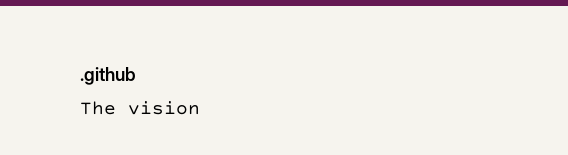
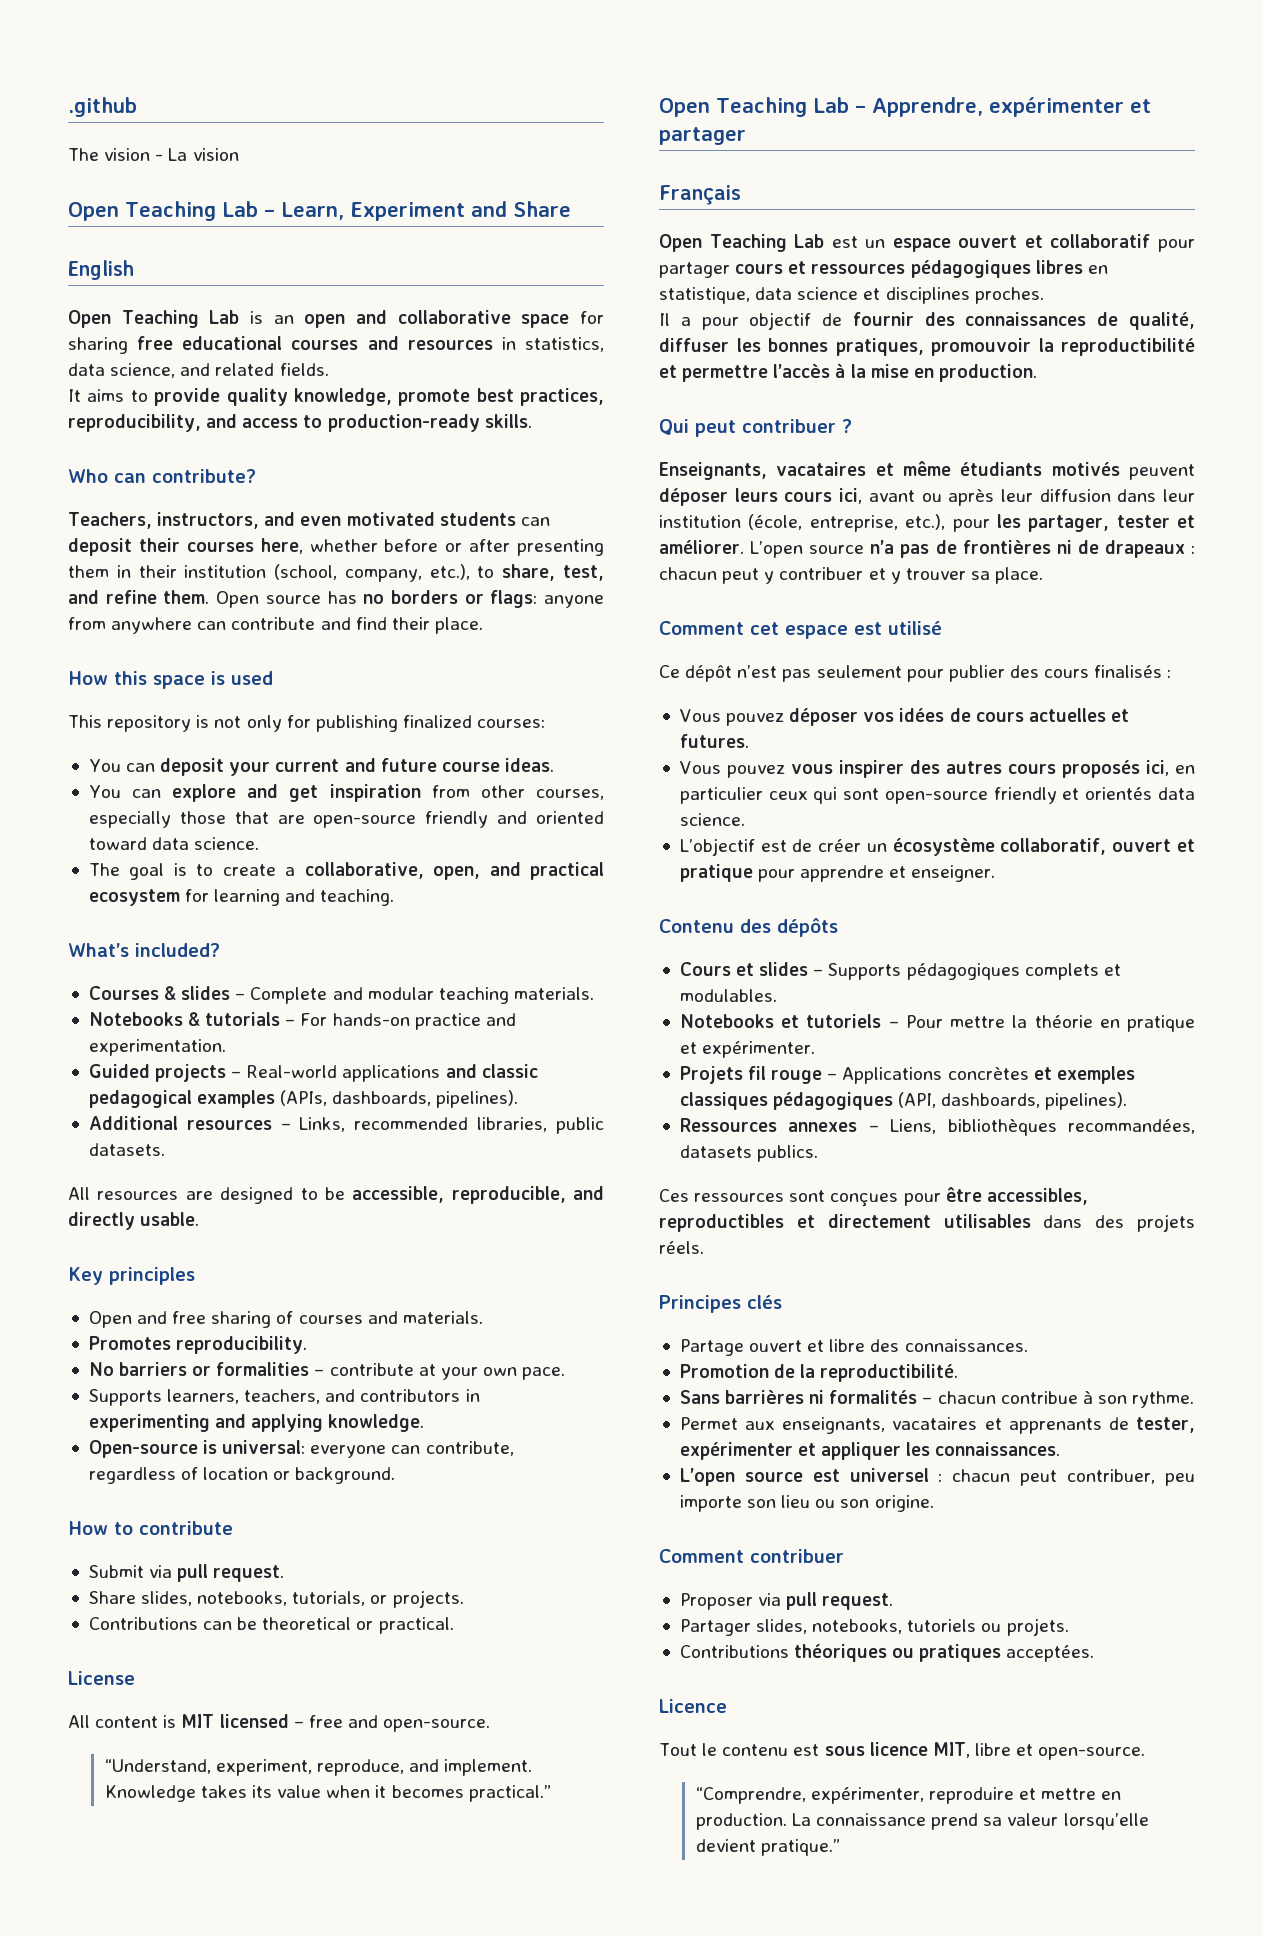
- The vision
+ The vision - La vision
+ Open Teaching Lab – Learn, Experiment and Share
+ English
+ Open Teaching Lab is an open and collaborative space for sharing free educational courses and resources in statistics, data science, and related fields.
+ It aims to provide quality knowledge, promote best practices, reproducibility, and access to production-ready skills.
+ Who can contribute?
+ Teachers, instructors, and even motivated students can deposit their courses here, whether before or after presenting them in their institution (school, company, etc.), to share, test, and refine them. Open source has no borders or flags: anyone from anywhere can contribute and find their place.
+ How this space is used
+ This repository is not only for publishing finalized courses:
+ You can deposit your current and future course ideas.
+ You can explore and get inspiration from other courses, especially those that are open-source friendly and oriented toward data science.
+ The goal is to create a collaborative, open, and practical ecosystem for learning and teaching.
+ What’s included?
+ Courses & slides – Complete and modular teaching materials.
+ Notebooks & tutorials – For hands-on practice and experimentation.
+ Guided projects – Real-world applications and classic pedagogical examples (APIs, dashboards, pipelines).
+ Additional resources – Links, recommended libraries, public datasets.
+ All resources are designed to be accessible, reproducible, and directly usable.
+ Key principles
+ Open and free sharing of courses and materials.
+ Promotes reproducibility.
+ No barriers or formalities – contribute at your own pace.
+ Supports learners, teachers, and contributors in experimenting and applying knowledge.
+ Open-source is universal: everyone can contribute, regardless of location or background.
+ How to contribute
+ Submit via pull request.
+ Share slides, notebooks, tutorials, or projects.
+ Contributions can be theoretical or practical.
+ License
+ All content is MIT licensed – free and open-source.
+ “Understand, experiment, reproduce, and implement. Knowledge takes its value when it becomes practical.”
+ Open Teaching Lab – Apprendre, expérimenter et partager
+ Français
+ Open Teaching Lab est un espace ouvert et collaboratif pour partager cours et ressources pédagogiques libres en statistique, data science et disciplines proches.
+ Il a pour objectif de fournir des connaissances de qualité, diffuser les bonnes pratiques, promouvoir la reproductibilité et permettre l’accès à la mise en production.
+ Qui peut contribuer ?
+ Enseignants, vacataires et même étudiants motivés peuvent déposer leurs cours ici, avant ou après leur diffusion dans leur institution (école, entreprise, etc.), pour les partager, tester et améliorer. L’open source n’a pas de frontières ni de drapeaux : chacun peut y contribuer et y trouver sa place.
+ Comment cet espace est utilisé
+ Ce dépôt n’est pas seulement pour publier des cours finalisés :
+ Vous pouvez déposer vos idées de cours actuelles et futures.
+ Vous pouvez vous inspirer des autres cours proposés ici, en particulier ceux qui sont open-source friendly et orientés data science.
+ L’objectif est de créer un écosystème collaboratif, ouvert et pratique pour apprendre et enseigner.
+ Contenu des dépôts
+ Cours et slides – Supports pédagogiques complets et modulables.
+ Notebooks et tutoriels – Pour mettre la théorie en pratique et expérimenter.
+ Projets fil rouge – Applications concrètes et exemples classiques pédagogiques (API, dashboards, pipelines).
+ Ressources annexes – Liens, bibliothèques recommandées, datasets publics.
+ Ces ressources sont conçues pour être accessibles, reproductibles et directement utilisables dans des projets réels.
+ Principes clés
+ Partage ouvert et libre des connaissances.
+ Promotion de la reproductibilité.
+ Sans barrières ni formalités – chacun contribue à son rythme.
+ Permet aux enseignants, vacataires et apprenants de tester, expérimenter et appliquer les connaissances.
+ L’open source est universel : chacun peut contribuer, peu importe son lieu ou son origine.
+ Comment contribuer
+ Proposer via pull request.
+ Partager slides, notebooks, tutoriels ou projets.
+ Contributions théoriques ou pratiques acceptées.
+ Licence
+ Tout le contenu est sous licence MIT, libre et open-source.
+ “Comprendre, expérimenter, reproduire et mettre en production. La connaissance prend sa valeur lorsqu’elle devient pratique.”

